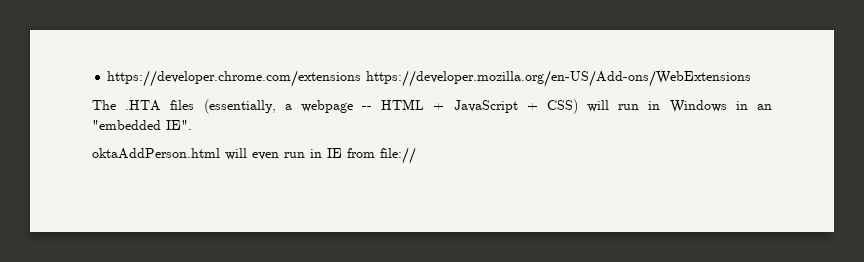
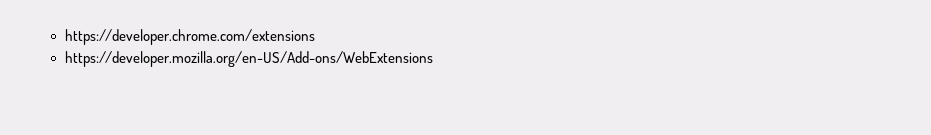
- https://developer.chrome.com/extensions https://developer.mozilla.org/en-US/Add-ons/WebExtensions
+ https://developer.chrome.com/extensions
+ https://developer.mozilla.org/en-US/Add-ons/WebExtensions
- The .HTA files (essentially, a webpage -- HTML + JavaScript + CSS) will run in Windows in an "embedded IE".
- oktaAddPerson.html will even run in IE from file://

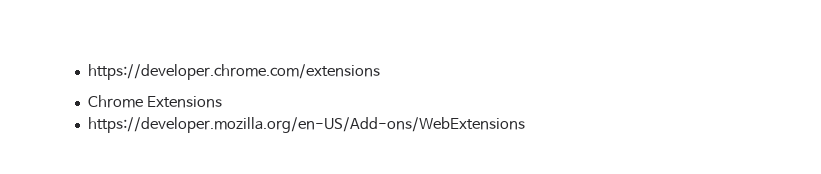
+ Chrome Extensions

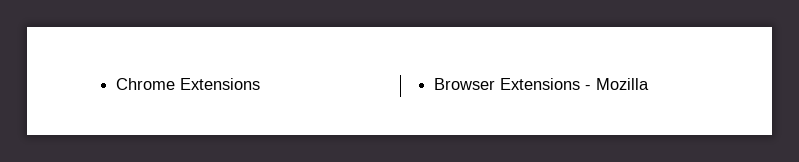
- https://developer.chrome.com/extensions
- https://developer.mozilla.org/en-US/Add-ons/WebExtensions
+ Browser Extensions - Mozilla

